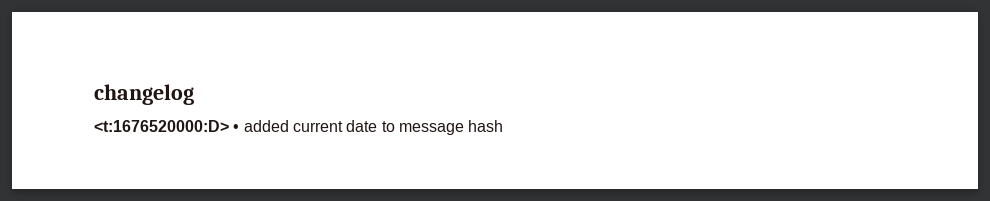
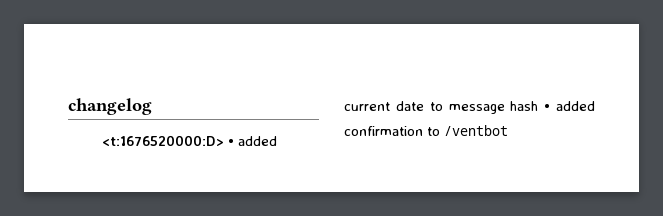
- <t:1676520000:D> • added current date to message hash
+ <t:1676520000:D> • added current date to message hash • added confirmation to /ventbot

